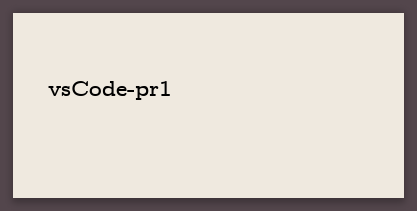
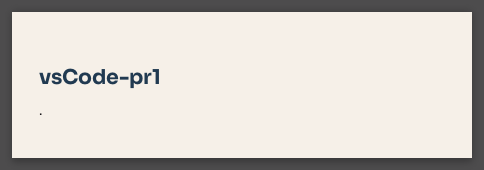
+ .

